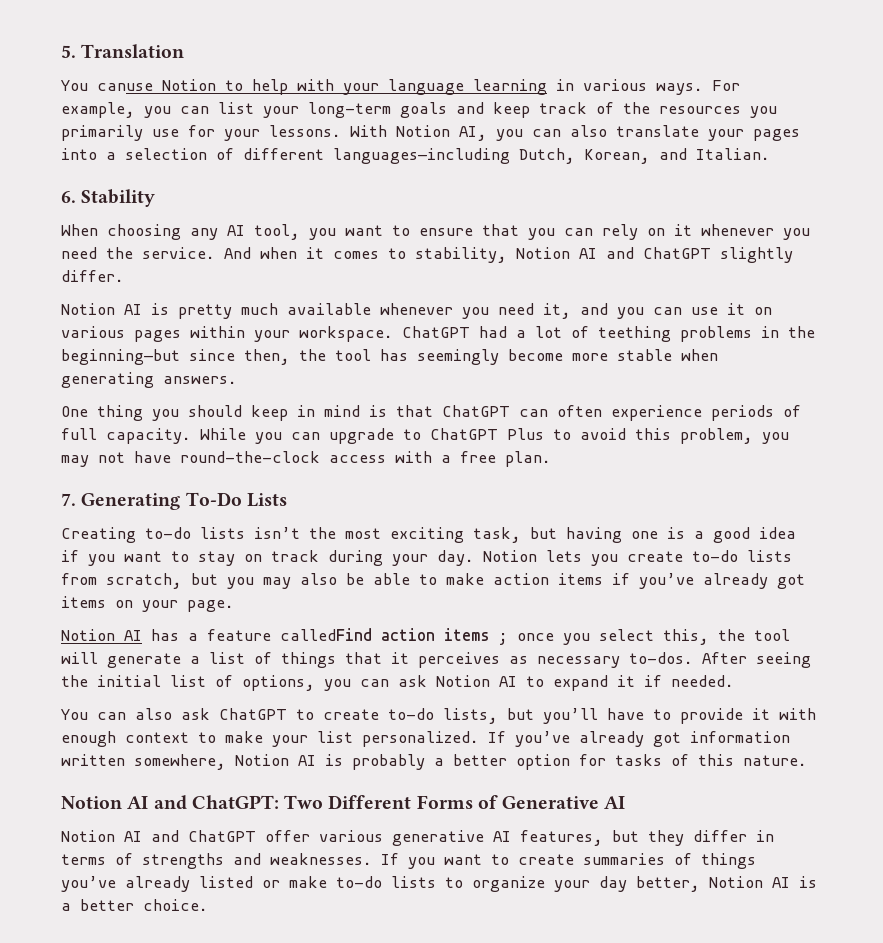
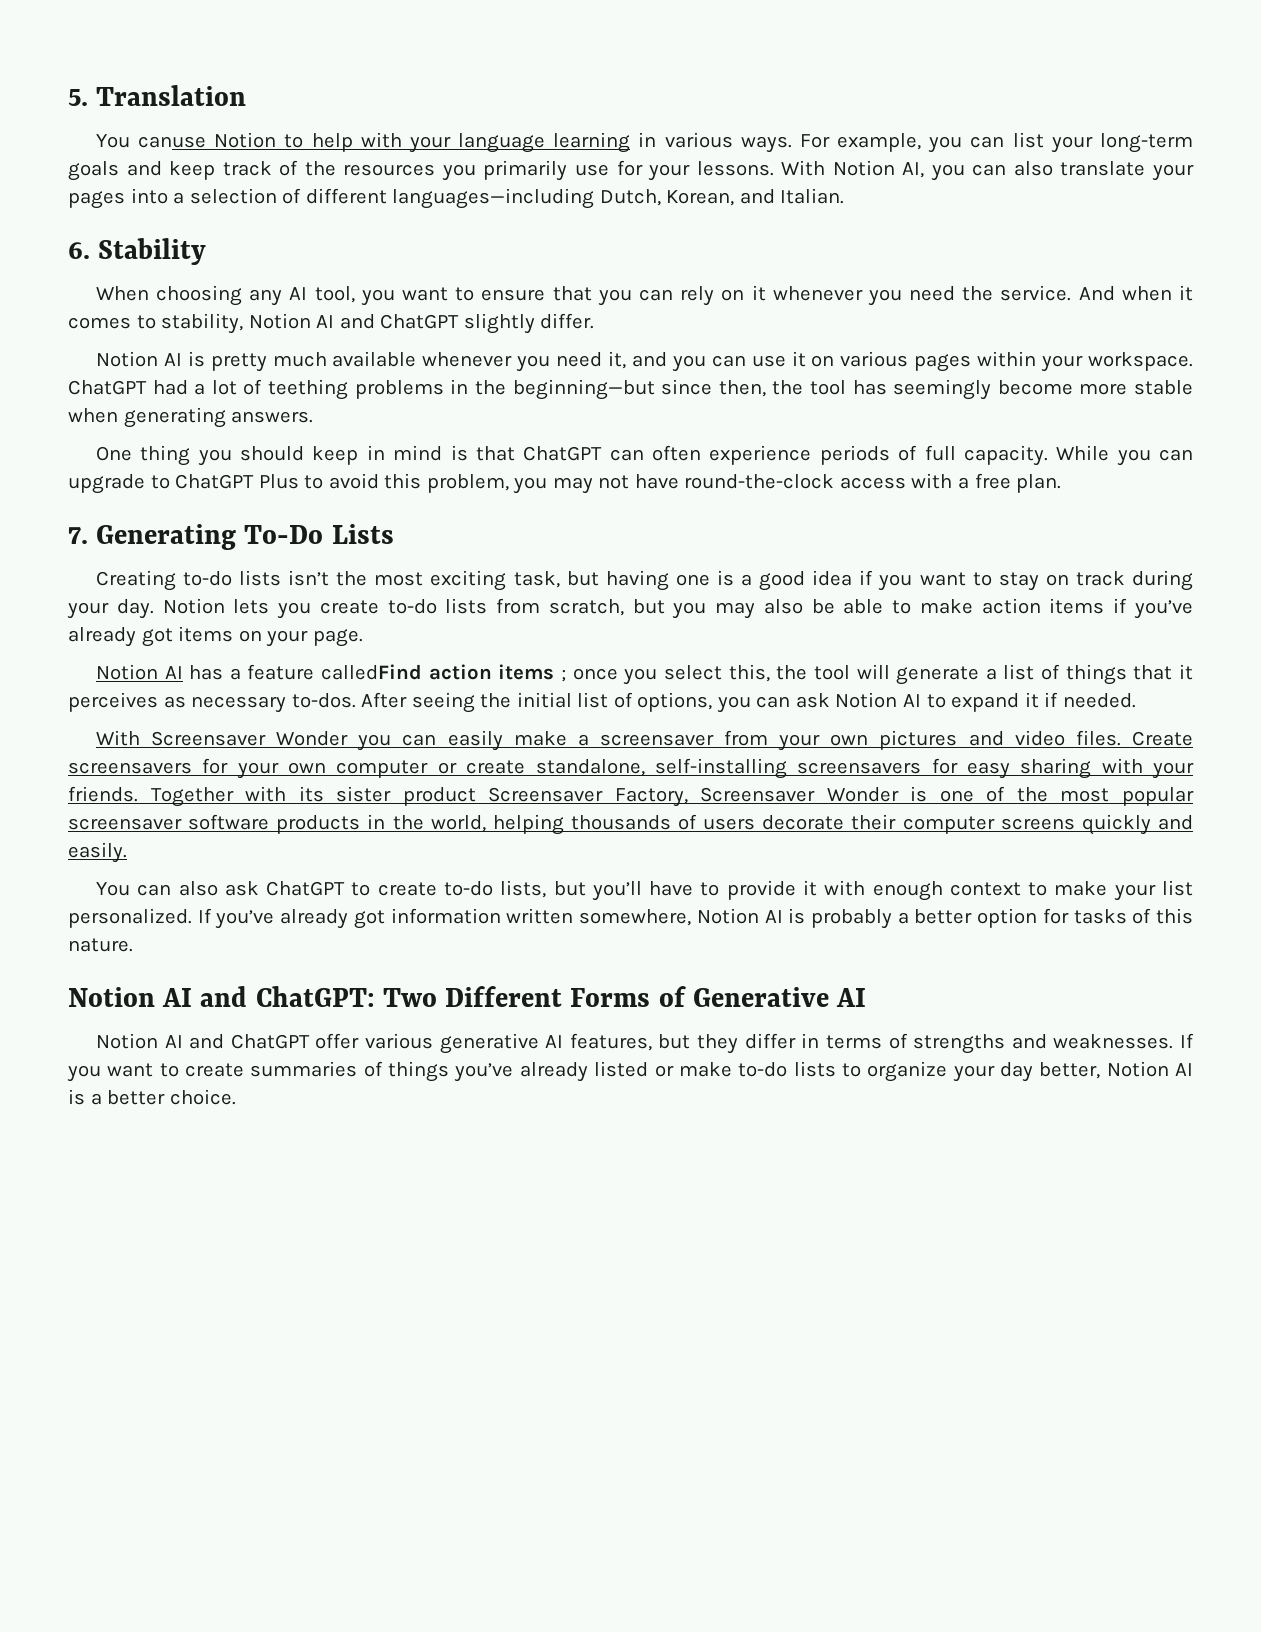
+ With Screensaver Wonder you can easily make a screensaver from your own pictures and video files. Create screensavers for your own computer or create standalone, self-installing screensavers for easy sharing with your friends. Together with its sister product Screensaver Factory, Screensaver Wonder is one of the most popular screensaver software products in the world, helping thousands of users decorate their computer screens quickly and easily.

